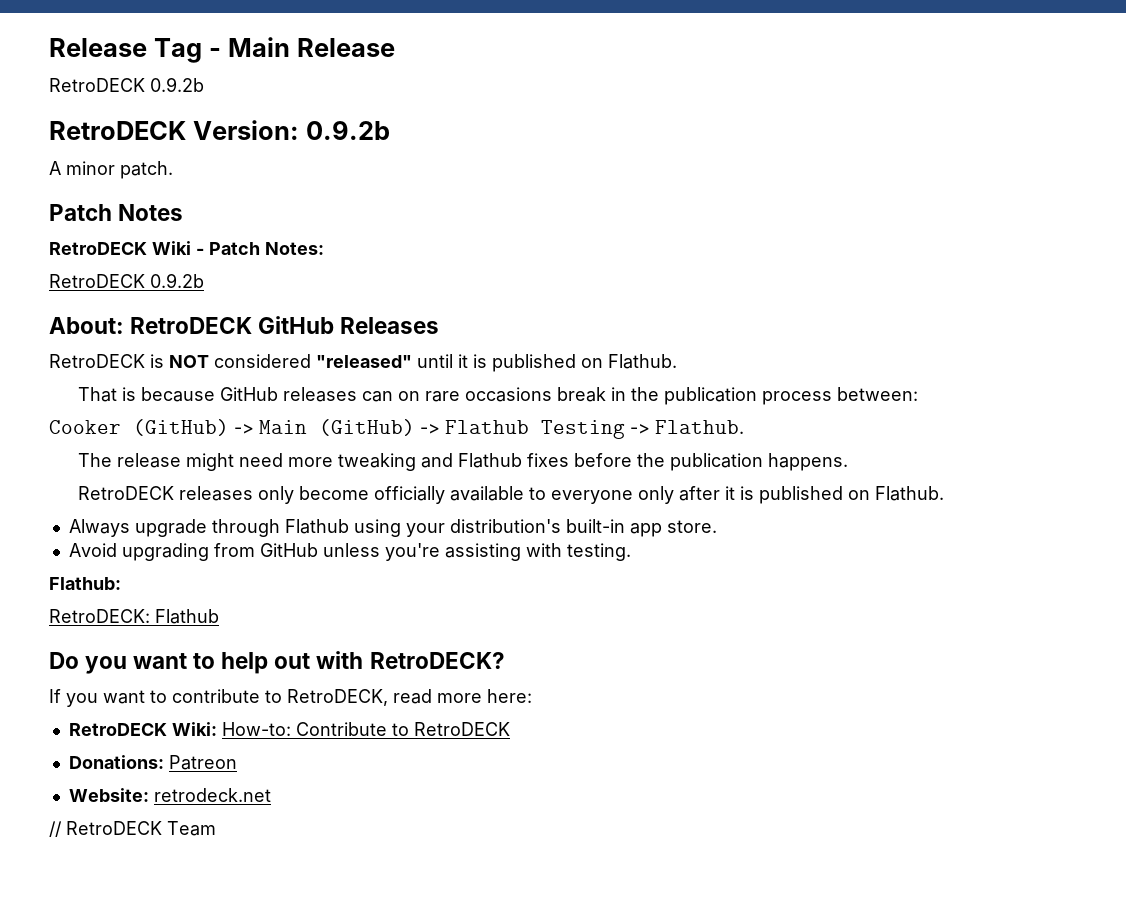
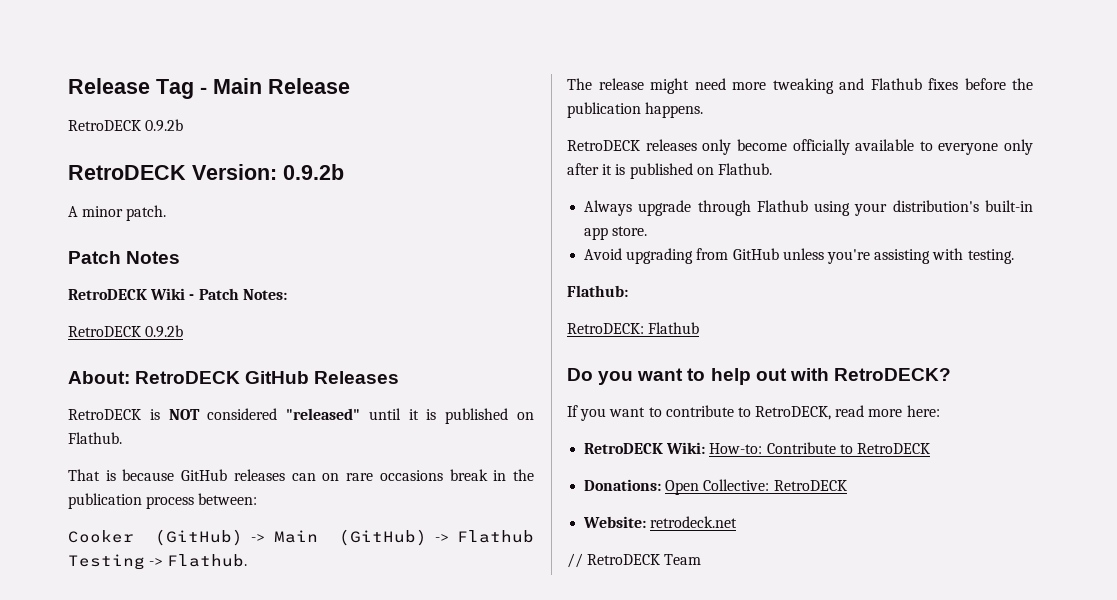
- Donations: Patreon
+ Donations: Open Collective: RetroDECK

